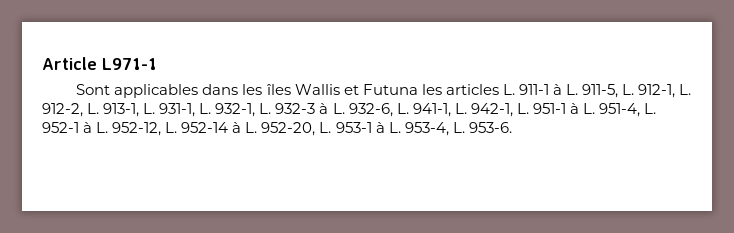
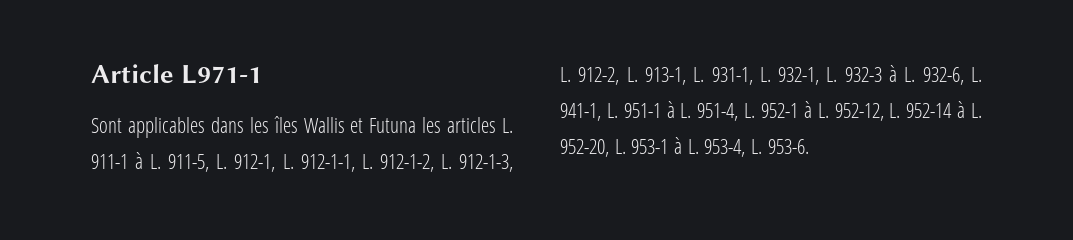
- Sont applicables dans les îles Wallis et Futuna les articles L. 911-1 à L. 911-5, L. 912-1, L. 912-2, L. 913-1, L. 931-1, L. 932-1, L. 932-3 à L. 932-6, L. 941-1, L. 942-1, L. 951-1 à L. 951-4, L. 952-1 à L. 952-12, L. 952-14 à L. 952-20, L. 953-1 à L. 953-4, L. 953-6.
+ Sont applicables dans les îles Wallis et Futuna les articles L. 911-1 à L. 911-5, L. 912-1, L. 912-1-1, L. 912-1-2, L. 912-1-3, L. 912-2, L. 913-1, L. 931-1, L. 932-1, L. 932-3 à L. 932-6, L. 941-1, L. 951-1 à L. 951-4, L. 952-1 à L. 952-12, L. 952-14 à L. 952-20, L. 953-1 à L. 953-4, L. 953-6.

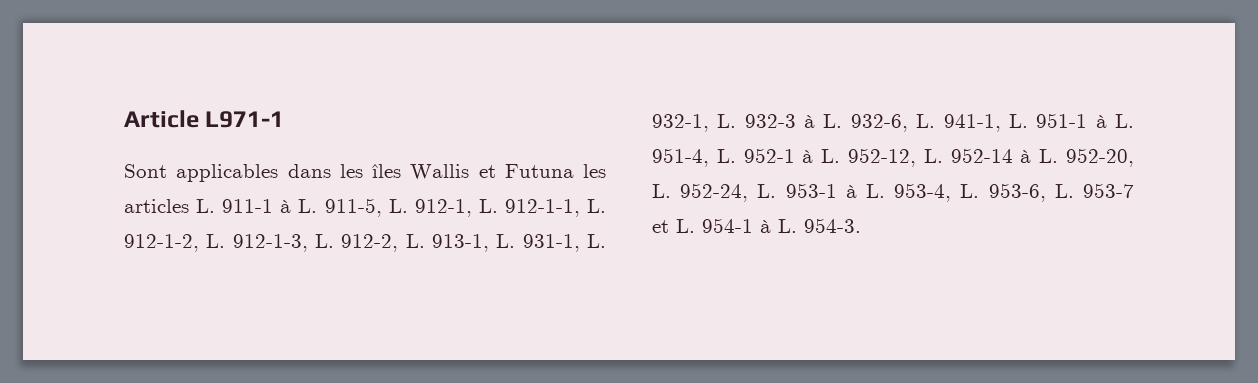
- Sont applicables dans les îles Wallis et Futuna les articles L. 911-1 à L. 911-5, L. 912-1, L. 912-1-1, L. 912-1-2, L. 912-1-3, L. 912-2, L. 913-1, L. 931-1, L. 932-1, L. 932-3 à L. 932-6, L. 941-1, L. 951-1 à L. 951-4, L. 952-1 à L. 952-12, L. 952-14 à L. 952-20, L. 953-1 à L. 953-4, L. 953-6.
+ Sont applicables dans les îles Wallis et Futuna les articles L. 911-1 à L. 911-5, L. 912-1, L. 912-1-1, L. 912-1-2, L. 912-1-3, L. 912-2, L. 913-1, L. 931-1, L. 932-1, L. 932-3 à L. 932-6, L. 941-1, L. 951-1 à L. 951-4, L. 952-1 à L. 952-12, L. 952-14 à L. 952-20, L. 952-24, L. 953-1 à L. 953-4, L. 953-6, L. 953-7 et L. 954-1 à L. 954-3.

